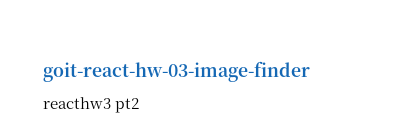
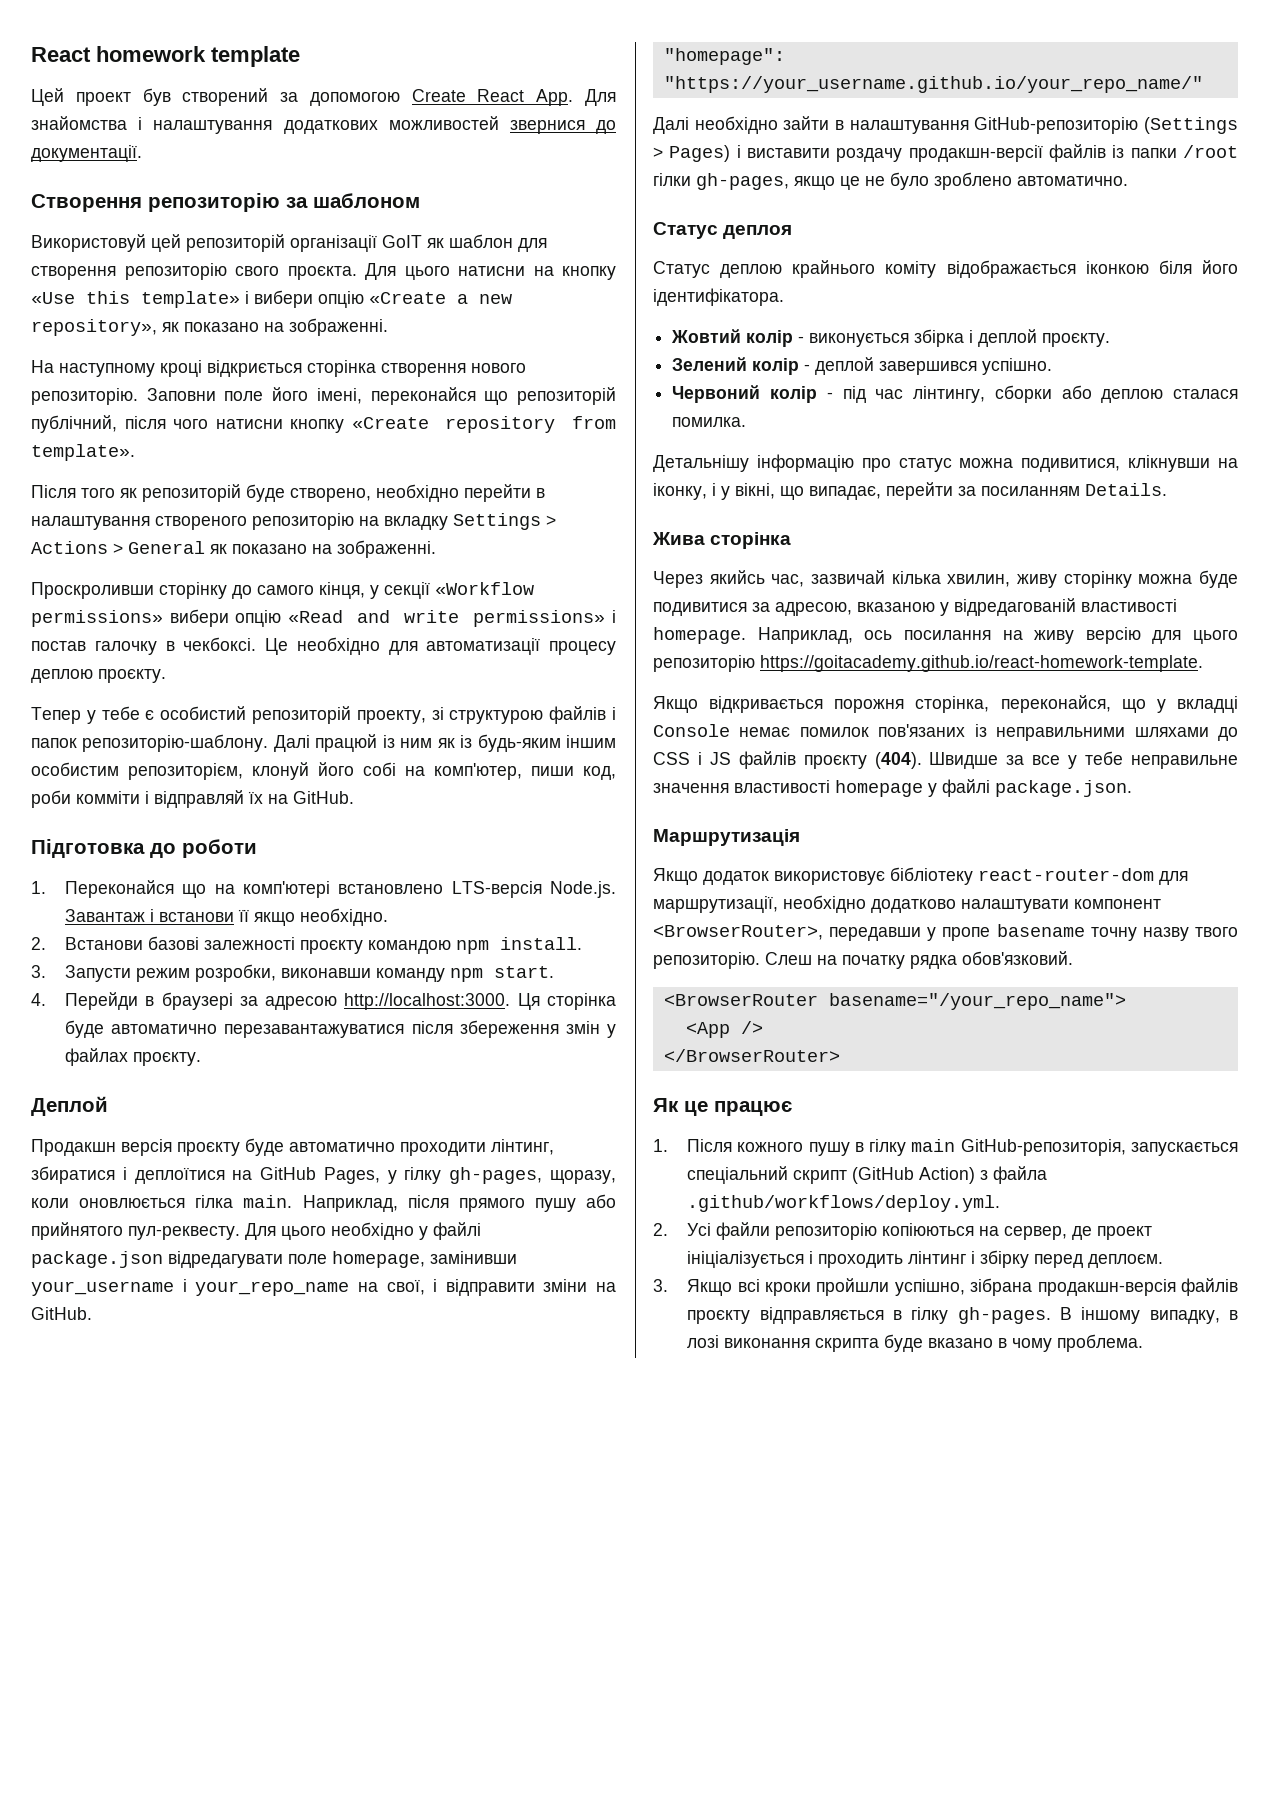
- goit-react-hw-03-image-finder
- reacthw3 pt2
+ React homework template
+ Цей проект був створений за допомогою Create React App. Для знайомства і налаштування додаткових можливостей звернися до документації.
+ Створення репозиторію за шаблоном
+ Використовуй цей репозиторій організації GoIT як шаблон для створення репозиторію свого проєкта. Для цього натисни на кнопку «Use this template» і вибери опцію «Create a new repository», як показано на зображенні.
+ На наступному кроці відкриється сторінка створення нового репозиторію. Заповни поле його імені, переконайся що репозиторій публічний, після чого натисни кнопку «Create repository from template».
+ Після того як репозиторій буде створено, необхідно перейти в налаштування створеного репозиторію на вкладку Settings > Actions > General як показано на зображенні.
+ Проскроливши сторінку до самого кінця, у секції «Workflow permissions» вибери опцію «Read and write permissions» і постав галочку в чекбоксі. Це необхідно для автоматизації процесу деплою проєкту.
+ Тепер у тебе є особистий репозиторій проекту, зі структурою файлів і папок репозиторію-шаблону. Далі працюй із ним як із будь-яким іншим особистим репозиторієм, клонуй його собі на комп'ютер, пиши код, роби комміти і відправляй їх на GitHub.
+ Підготовка до роботи
+ 1. Переконайся що на комп'ютері встановлено LTS-версія Node.js. Завантаж і встанови її якщо необхідно.
+ 2. Встанови базові залежності проєкту командою npm install.
+ 3. Запусти режим розробки, виконавши команду npm start.
+ 4. Перейди в браузері за адресою http://localhost:3000. Ця сторінка буде автоматично перезавантажуватися після збереження змін у файлах проєкту.
+ Деплой
+ Продакшн версія проєкту буде автоматично проходити лінтинг, збиратися і деплоїтися на GitHub Pages, у гілку gh-pages, щоразу, коли оновлюється гілка main. Наприклад, після прямого пушу або прийнятого пул-реквесту. Для цього необхідно у файлі package.json відредагувати поле homepage, замінивши your_username і your_repo_name на свої, і відправити зміни на GitHub.
+ "homepage": "https://your_username.github.io/your_repo_name/"
+ Далі необхідно зайти в налаштування GitHub-репозиторію (Settings > Pages) і виставити роздачу продакшн-версії файлів із папки /root гілки gh-pages, якщо це не було зроблено автоматично.
+ Статус деплоя
+ Статус деплою крайнього коміту відображається іконкою біля його ідентифікатора.
+ Жовтий колір - виконується збірка і деплой проєкту.
+ Зелений колір - деплой завершився успішно.
+ Червоний колір - під час лінтингу, сборки або деплою сталася помилка.
+ Детальнішу інформацію про статус можна подивитися, клікнувши на іконку, і у вікні, що випадає, перейти за посиланням Details.
+ Жива сторінка
+ Через якийсь час, зазвичай кілька хвилин, живу сторінку можна буде подивитися за адресою, вказаною у відредагованій властивості homepage. Наприклад, ось посилання на живу версію для цього репозиторію https://goitacademy.github.io/react-homework-template.
+ Якщо відкривається порожня сторінка, переконайся, що у вкладці Console немає помилок пов'язаних із неправильними шляхами до CSS і JS файлів проєкту (404). Швидше за все у тебе неправильне значення властивості homepage у файлі package.json.
+ Маршрутизація
+ Якщо додаток використовує бібліотеку react-router-dom для маршрутизації, необхідно додатково налаштувати компонент <BrowserRouter>, передавши у пропе basename точну назву твого репозиторію. Слеш на початку рядка обов'язковий.
+ <BrowserRouter basename="/your_repo_name">
+ <App />
+ </BrowserRouter>
+ Як це працює
+ 1. Після кожного пушу в гілку main GitHub-репозиторія, запускається спеціальний скрипт (GitHub Action) з файла .github/workflows/deploy.yml.
+ 2. Усі файли репозиторію копіюються на сервер, де проект ініціалізується і проходить лінтинг і збірку перед деплоєм.
+ 3. Якщо всі кроки пройшли успішно, зібрана продакшн-версія файлів проєкту відправляється в гілку gh-pages. В іншому випадку, в лозі виконання скрипта буде вказано в чому проблема.

